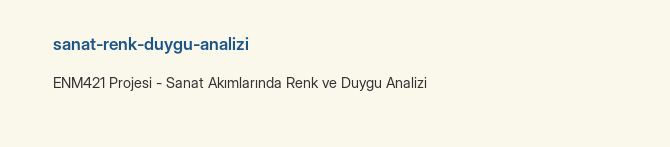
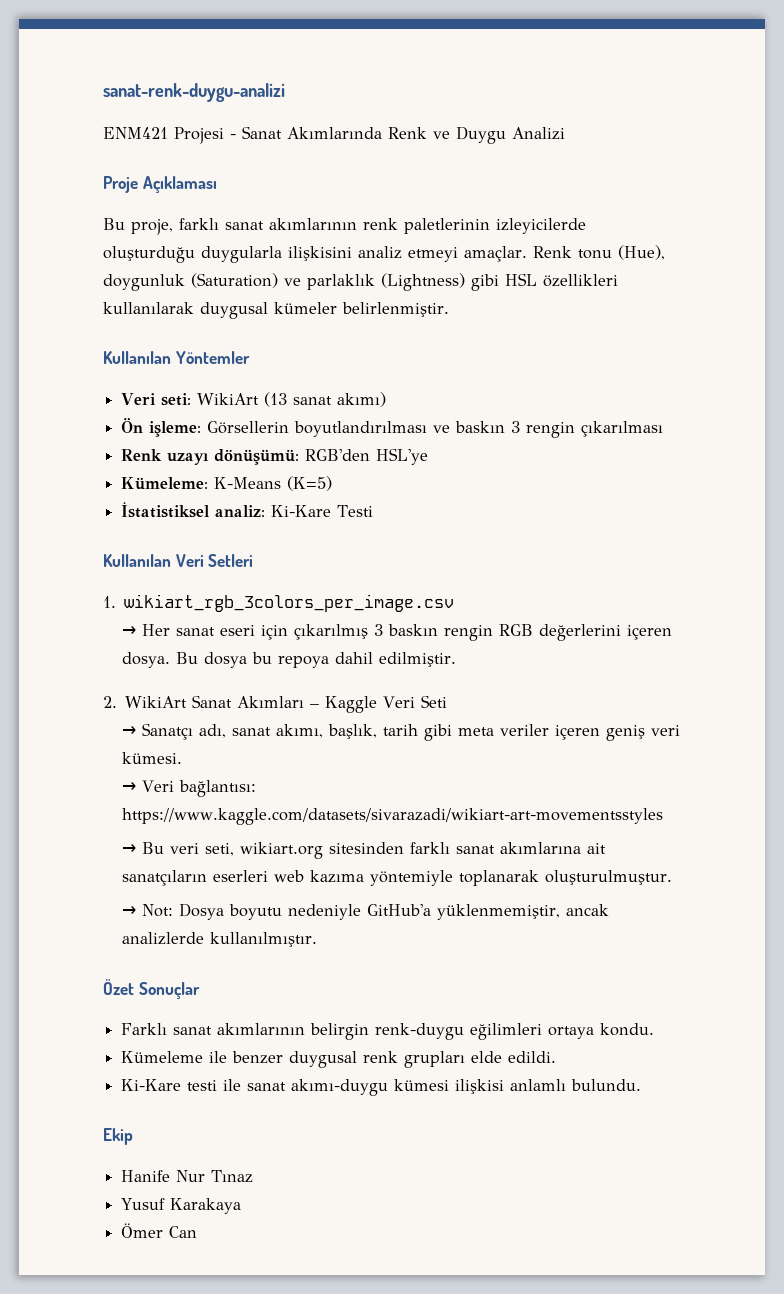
+ Proje Açıklaması
+ Bu proje, farklı sanat akımlarının renk paletlerinin izleyicilerde oluşturduğu duygularla ilişkisini analiz etmeyi amaçlar. Renk tonu (Hue), doygunluk (Saturation) ve parlaklık (Lightness) gibi HSL özellikleri kullanılarak duygusal kümeler belirlenmiştir.
+ Kullanılan Yöntemler
+ Veri seti: WikiArt (13 sanat akımı)
+ Ön işleme: Görsellerin boyutlandırılması ve baskın 3 rengin çıkarılması
+ Renk uzayı dönüşümü: RGB'den HSL'ye
+ Kümeleme: K-Means (K=5)
+ İstatistiksel analiz: Ki-Kare Testi
+ Kullanılan Veri Setleri
+ 1. wikiart_rgb_3colors_per_image.csv
+ → Her sanat eseri için çıkarılmış 3 baskın rengin RGB değerlerini içeren dosya. Bu dosya bu repoya dahil edilmiştir.
+ 2. WikiArt Sanat Akımları – Kaggle Veri Seti
+ → Sanatçı adı, sanat akımı, başlık, tarih gibi meta veriler içeren geniş veri kümesi.
+ → Veri bağlantısı: https://www.kaggle.com/datasets/sivarazadi/wikiart-art-movementsstyles
+ → Bu veri seti, wikiart.org sitesinden farklı sanat akımlarına ait sanatçıların eserleri web kazıma yöntemiyle toplanarak oluşturulmuştur.
+ → Not: Dosya boyutu nedeniyle GitHub'a yüklenmemiştir, ancak analizlerde kullanılmıştır.
+ Özet Sonuçlar
+ Farklı sanat akımlarının belirgin renk-duygu eğilimleri ortaya kondu.
+ Kümeleme ile benzer duygusal renk grupları elde edildi.
+ Ki-Kare testi ile sanat akımı-duygu kümesi ilişkisi anlamlı bulundu.
+ Ekip
+ Hanife Nur Tınaz
+ Yusuf Karakaya
+ Ömer Can

